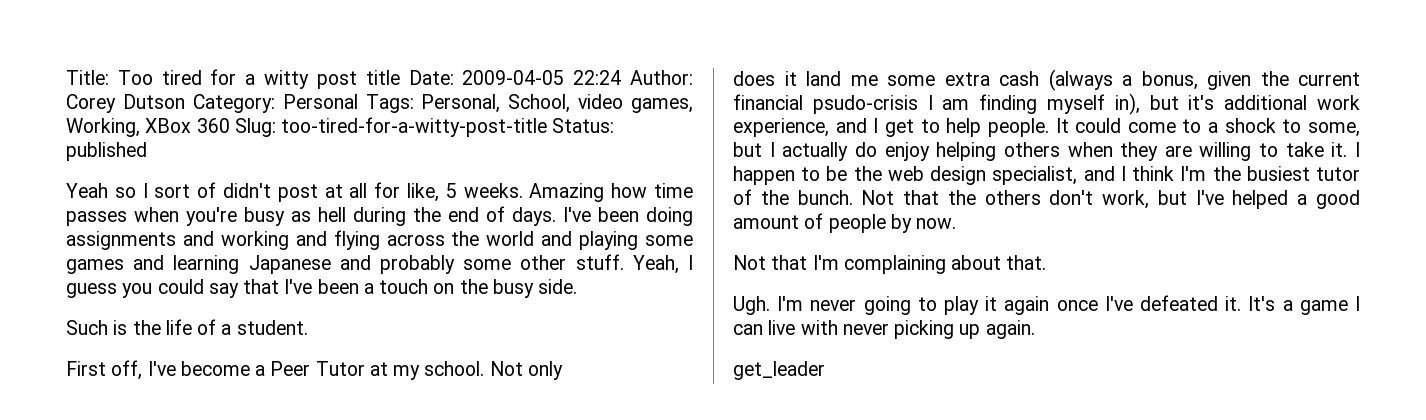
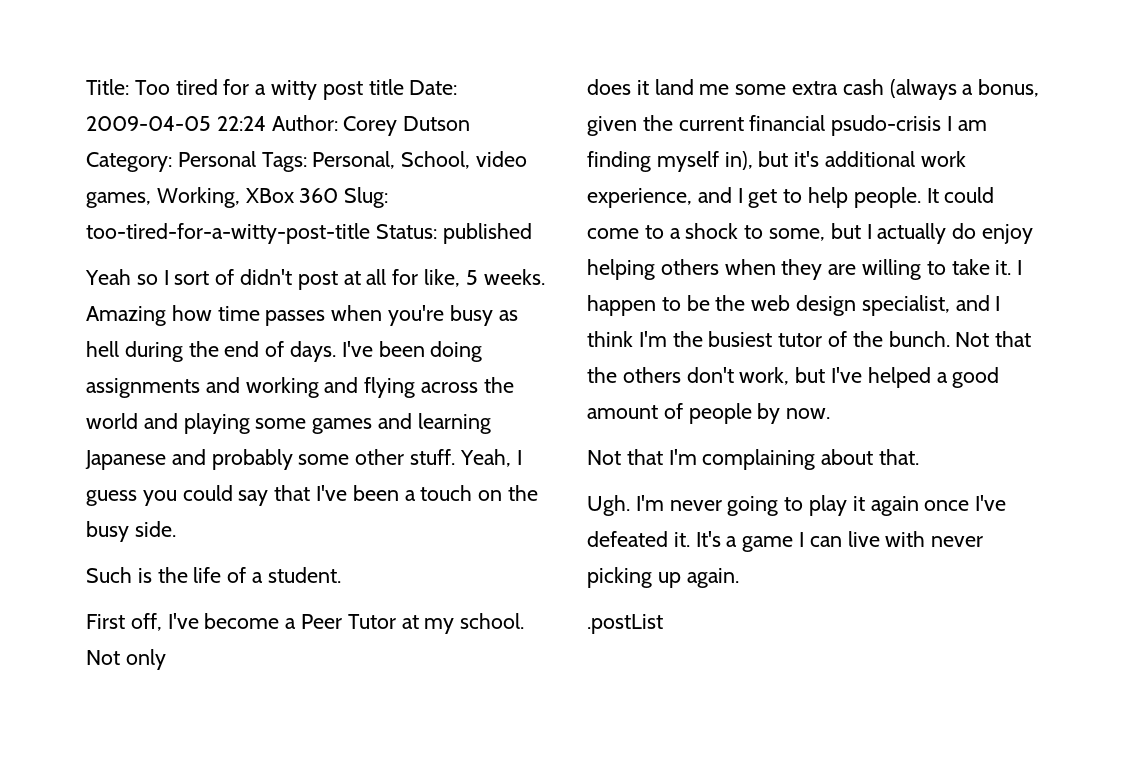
- get_leader
+ .postList

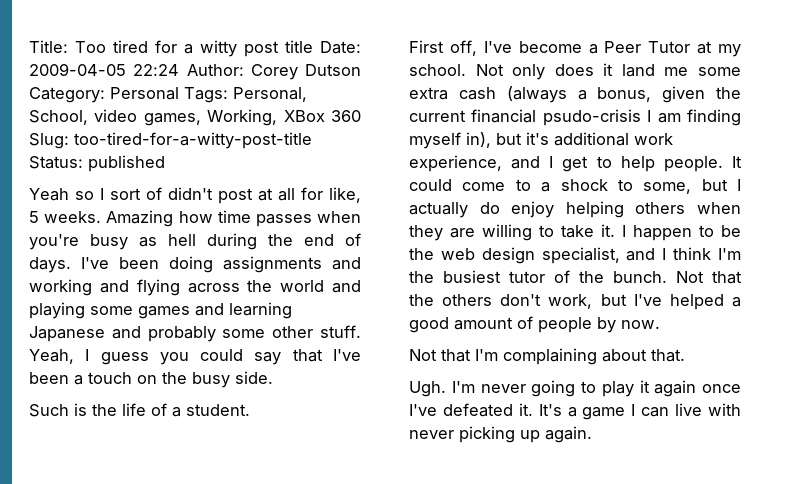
- Not only
- does it land me some extra cash (always a bonus, given the current financial psudo-crisis I am finding myself in), but it's additional work experience, and I get to help people.
+ Not only does it land me some extra cash (always a bonus, given the current financial psudo-crisis I am finding myself in), but it's additional work experience, and I get to help people.
- .postList

